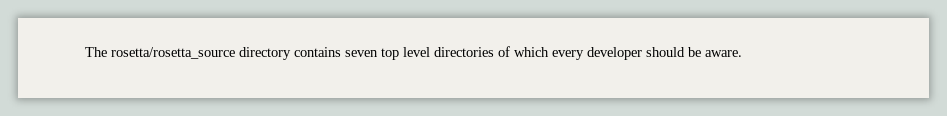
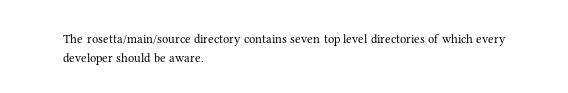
- The rosetta/rosetta_source directory contains seven top level directories of which every developer should be aware.
+ The rosetta/main/source directory contains seven top level directories of which every developer should be aware.

